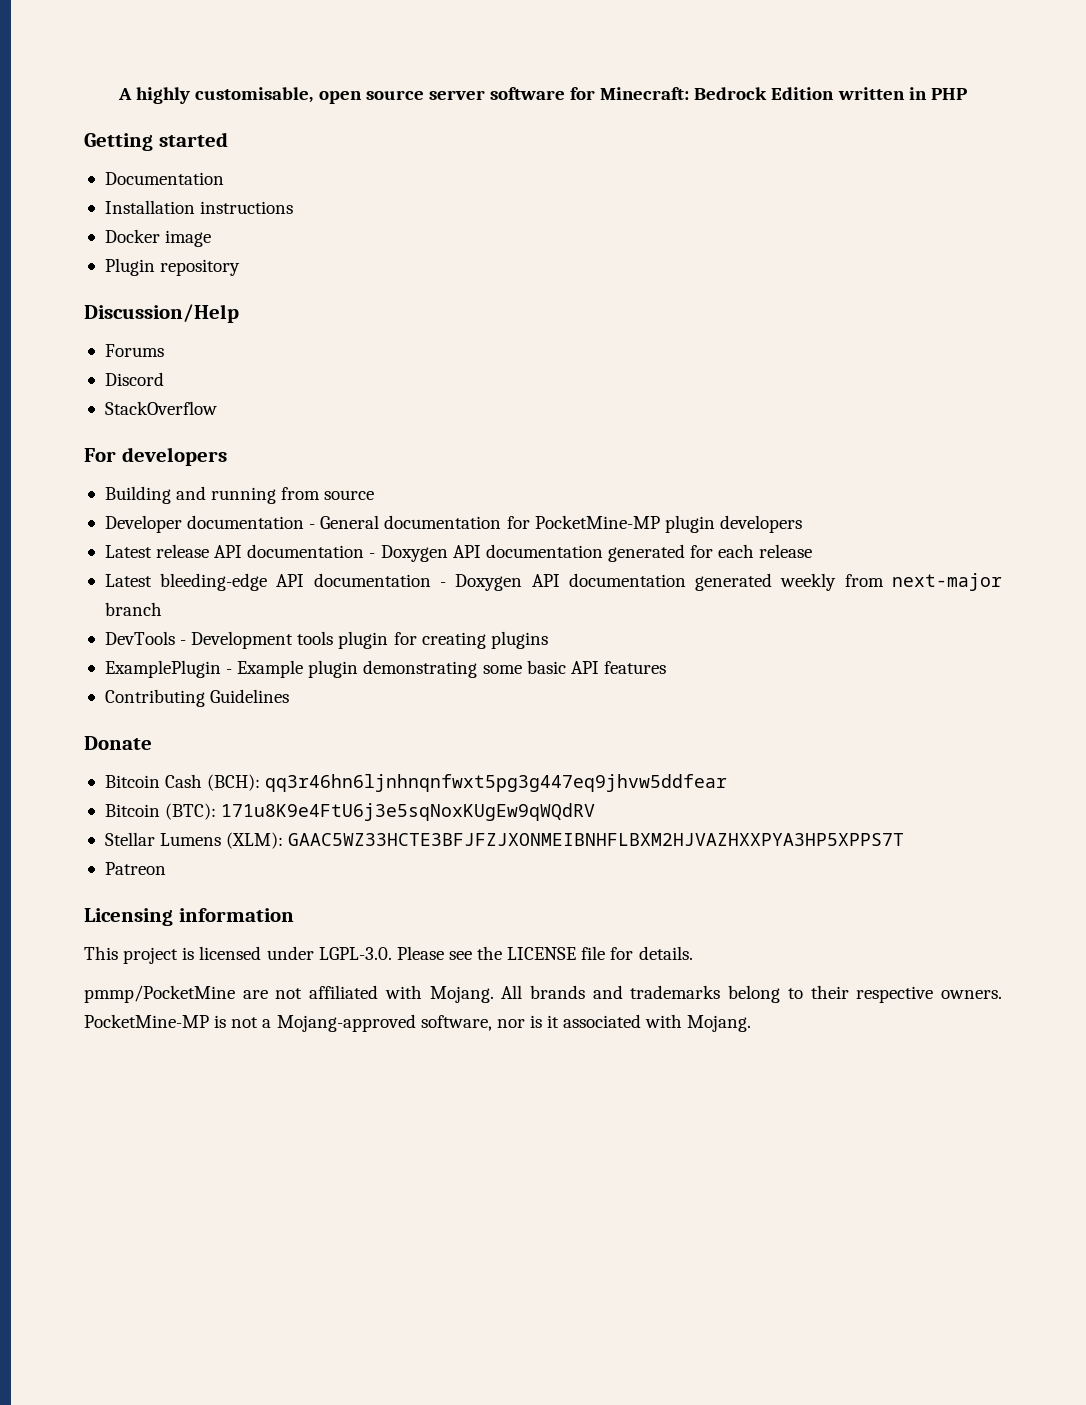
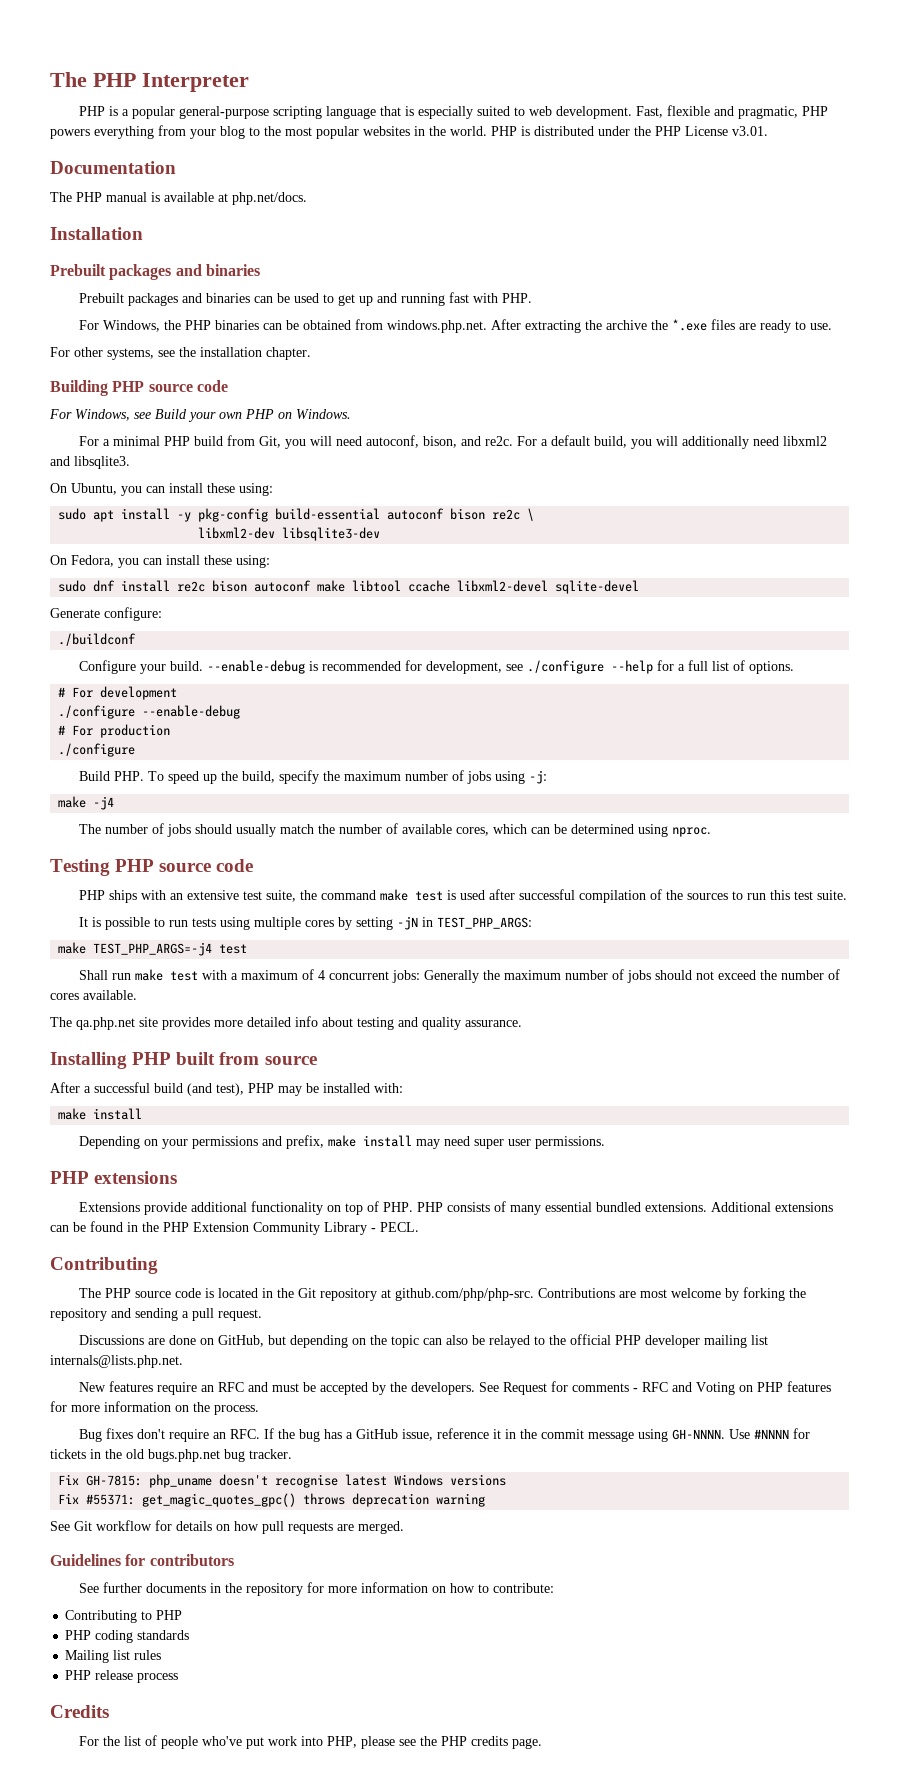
- A highly customisable, open source server software for Minecraft: Bedrock Edition written in PHP
- Getting started
+ The PHP Interpreter
+ PHP is a popular general-purpose scripting language that is especially suited to web development. Fast, flexible and pragmatic, PHP powers everything from your blog to the most popular websites in the world. PHP is distributed under the PHP License v3.01.
  Documentation
- Installation instructions
- Docker image
- Plugin repository
- Discussion/Help
- Forums
- Discord
- StackOverflow
- For developers
- Building and running from source
- Developer documentation - General documentation for PocketMine-MP plugin developers
- Latest release API documentation - Doxygen API documentation generated for each release
- Latest bleeding-edge API documentation - Doxygen API documentation generated weekly from next-major branch
- DevTools - Development tools plugin for creating plugins
- ExamplePlugin - Example plugin demonstrating some basic API features
- Contributing Guidelines
- Donate
- Bitcoin Cash (BCH): qq3r46hn6ljnhnqnfwxt5pg3g447eq9jhvw5ddfear
- Bitcoin (BTC): 171u8K9e4FtU6j3e5sqNoxKUgEw9qWQdRV
- Stellar Lumens (XLM): GAAC5WZ33HCTE3BFJFZJXONMEIBNHFLBXM2HJVAZHXXPYA3HP5XPPS7T
- Patreon
- Licensing information
- This project is licensed under LGPL-3.0. Please see the LICENSE file for details.
- pmmp/PocketMine are not affiliated with Mojang. All brands and trademarks belong to their respective owners. PocketMine-MP is not a Mojang-approved software, nor is it associated with Mojang.
+ The PHP manual is available at php.net/docs.
+ Installation
+ Prebuilt packages and binaries
+ Prebuilt packages and binaries can be used to get up and running fast with PHP.
+ For Windows, the PHP binaries can be obtained from windows.php.net. After extracting the archive the *.exe files are ready to use.
+ For other systems, see the installation chapter.
+ Building PHP source code
+ For Windows, see Build your own PHP on Windows.
+ For a minimal PHP build from Git, you will need autoconf, bison, and re2c. For a default build, you will additionally need libxml2 and libsqlite3.
+ On Ubuntu, you can install these using:
+ sudo apt install -y pkg-config build-essential autoconf bison re2c \
+ libxml2-dev libsqlite3-dev
+ On Fedora, you can install these using:
+ sudo dnf install re2c bison autoconf make libtool ccache libxml2-devel sqlite-devel
+ Generate configure:
+ ./buildconf
+ Configure your build. --enable-debug is recommended for development, see ./configure --help for a full list of options.
+ # For development
+ ./configure --enable-debug
+ # For production
+ ./configure
+ Build PHP. To speed up the build, specify the maximum number of jobs using -j:
+ make -j4
+ The number of jobs should usually match the number of available cores, which can be determined using nproc.
+ Testing PHP source code
+ PHP ships with an extensive test suite, the command make test is used after successful compilation of the sources to run this test suite.
+ It is possible to run tests using multiple cores by setting -jN in TEST_PHP_ARGS:
+ make TEST_PHP_ARGS=-j4 test
+ Shall run make test with a maximum of 4 concurrent jobs: Generally the maximum number of jobs should not exceed the number of cores available.
+ The qa.php.net site provides more detailed info about testing and quality assurance.
+ Installing PHP built from source
+ After a successful build (and test), PHP may be installed with:
+ make install
+ Depending on your permissions and prefix, make install may need super user permissions.
+ PHP extensions
+ Extensions provide additional functionality on top of PHP. PHP consists of many essential bundled extensions. Additional extensions can be found in the PHP Extension Community Library - PECL.
+ Contributing
+ The PHP source code is located in the Git repository at github.com/php/php-src. Contributions are most welcome by forking the repository and sending a pull request.
+ Discussions are done on GitHub, but depending on the topic can also be relayed to the official PHP developer mailing list internals@lists.php.net.
+ New features require an RFC and must be accepted by the developers. See Request for comments - RFC and Voting on PHP features for more information on the process.
+ Bug fixes don't require an RFC. If the bug has a GitHub issue, reference it in the commit message using GH-NNNN. Use #NNNN for tickets in the old bugs.php.net bug tracker.
+ Fix GH-7815: php_uname doesn't recognise latest Windows versions
+ Fix #55371: get_magic_quotes_gpc() throws deprecation warning
+ See Git workflow for details on how pull requests are merged.
+ Guidelines for contributors
+ See further documents in the repository for more information on how to contribute:
+ Contributing to PHP
+ PHP coding standards
+ Mailing list rules
+ PHP release process
+ Credits
+ For the list of people who've put work into PHP, please see the PHP credits page.

